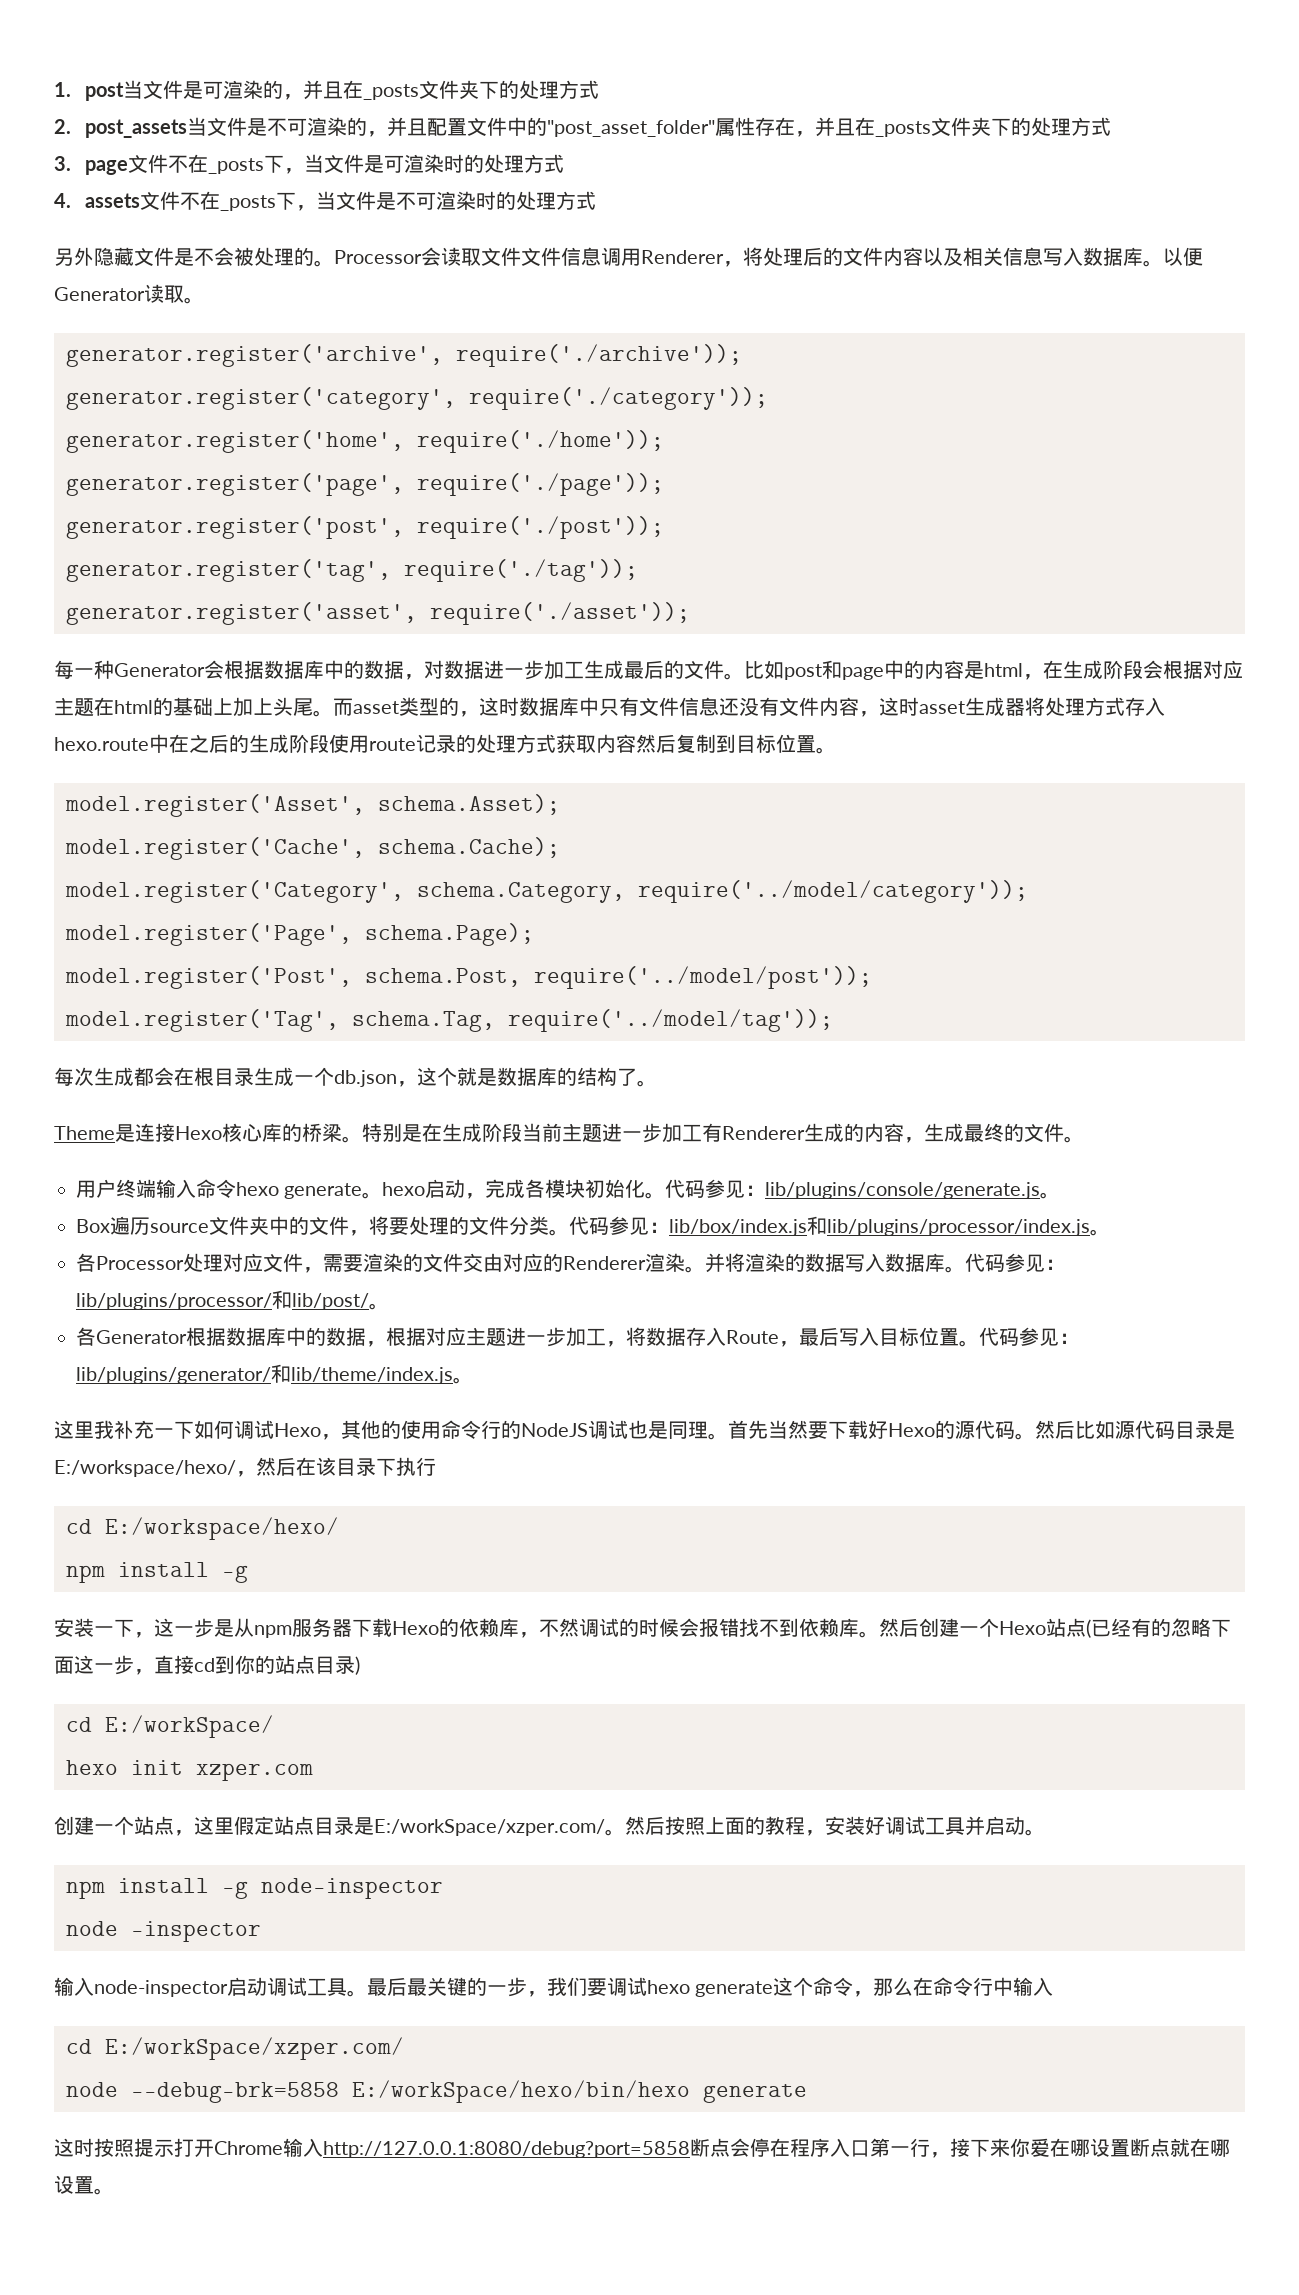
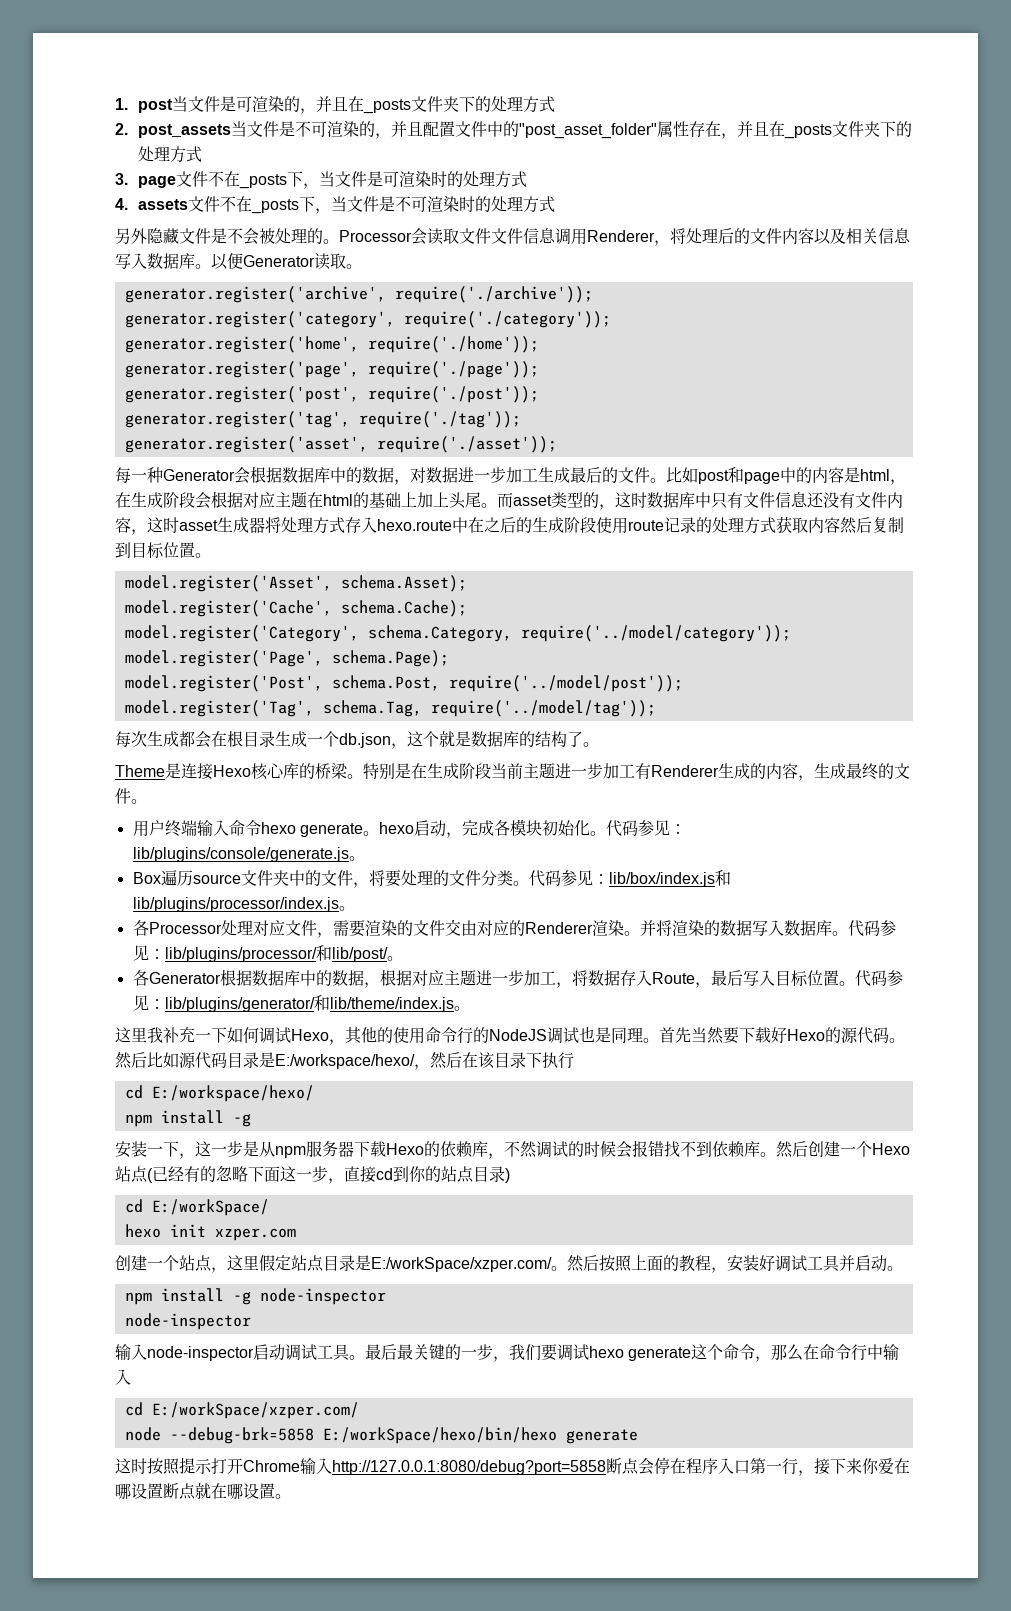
  npm install -g node-inspector
- node -inspector
+ node-inspector

